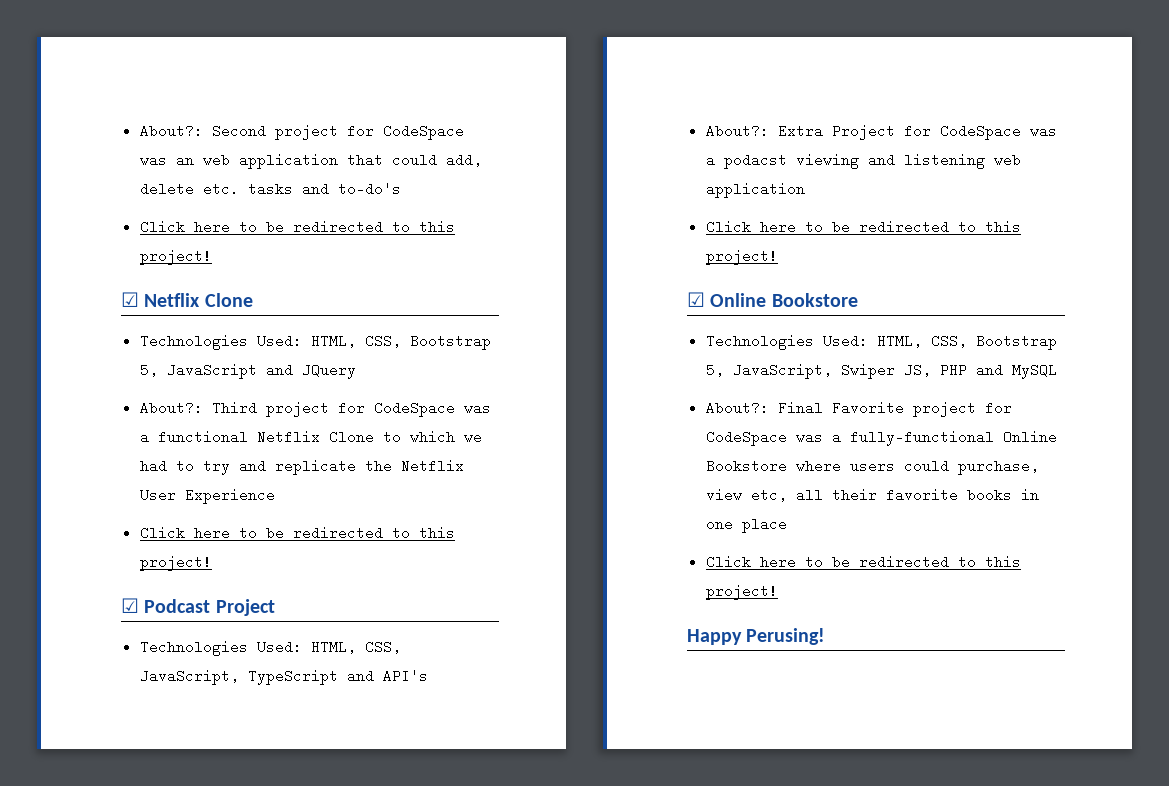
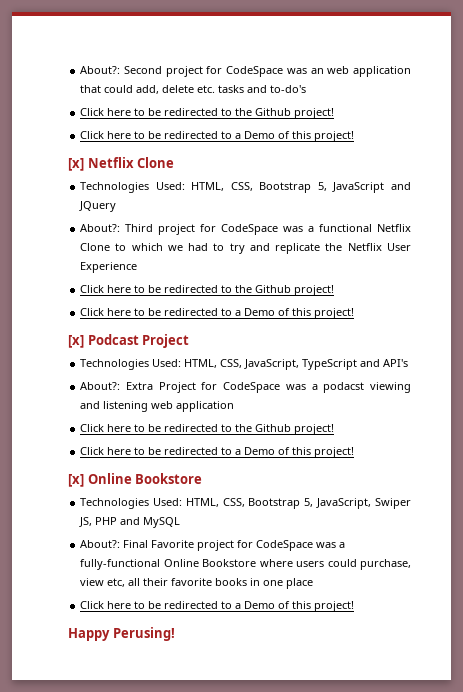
  About?: Second project for CodeSpace was an web application that could add, delete etc. tasks and to-do's
- Click here to be redirected to this project!
- ☑ Netflix Clone
+ Click here to be redirected to the Github project!
+ Click here to be redirected to a Demo of this project!
+ [x] Netflix Clone
  About?: Third project for CodeSpace was a functional Netflix Clone to which we had to try and replicate the Netflix User Experience
- Click here to be redirected to this project!
- ☑ Podcast Project
+ Click here to be redirected to the Github project!
+ Click here to be redirected to a Demo of this project!
+ [x] Podcast Project
  About?: Extra Project for CodeSpace was a podacst viewing and listening web application
- Click here to be redirected to this project!
- ☑ Online Bookstore
+ Click here to be redirected to the Github project!
+ Click here to be redirected to a Demo of this project!
+ [x] Online Bookstore
  About?: Final Favorite project for CodeSpace was a fully-functional Online Bookstore where users could purchase, view etc, all their favorite books in one place
- Click here to be redirected to this project!
+ Click here to be redirected to a Demo of this project!

